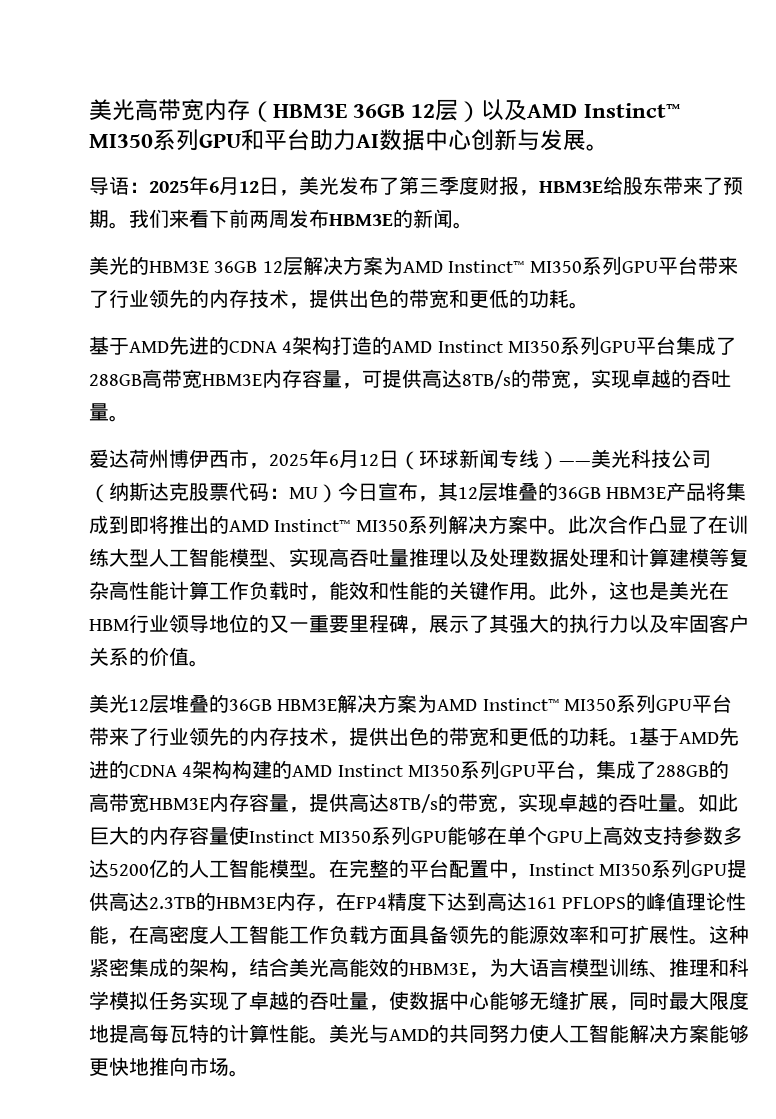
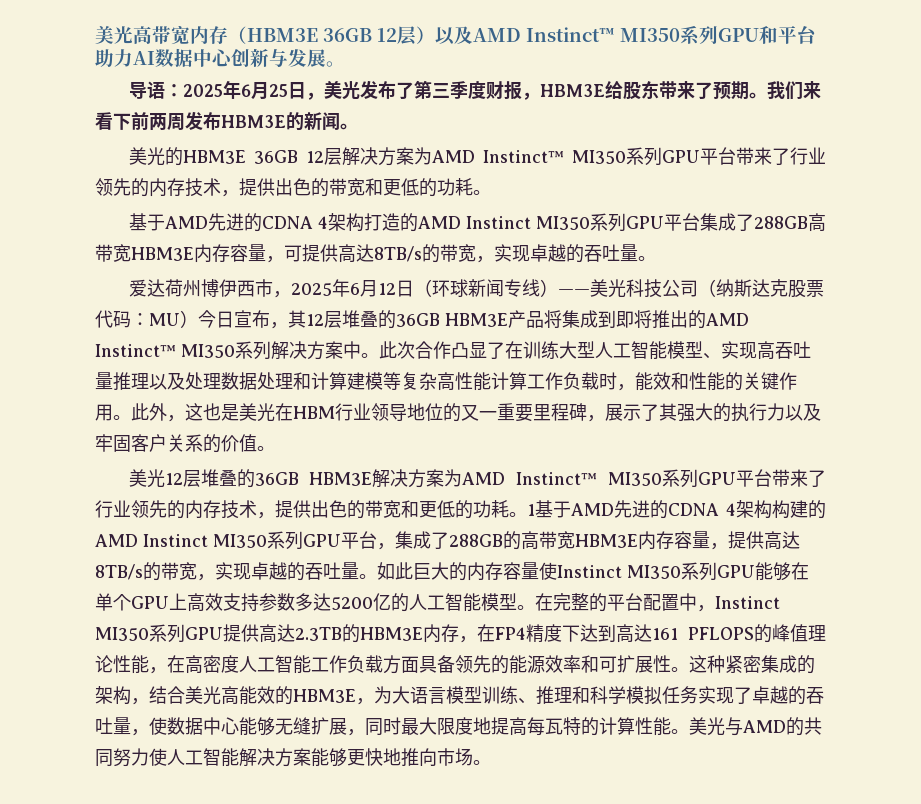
- 导语：2025年6月12日，美光发布了第三季度财报，HBM3E给股东带来了预期。
+ 导语：2025年6月25日，美光发布了第三季度财报，HBM3E给股东带来了预期。

